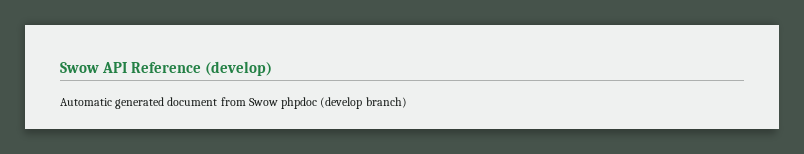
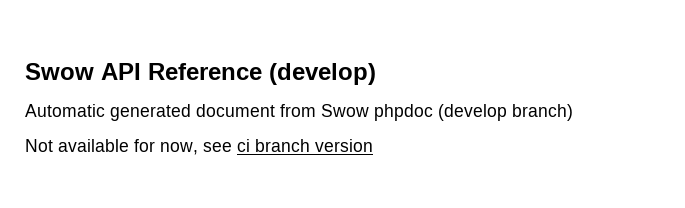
+ Not available for now, see ci branch version

